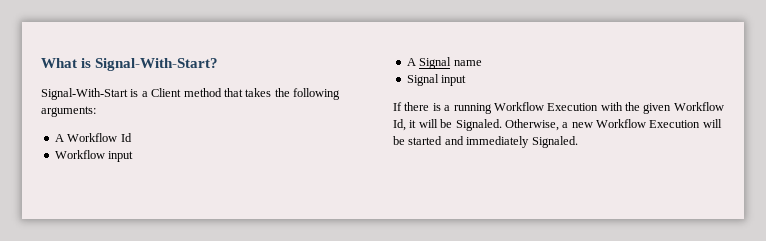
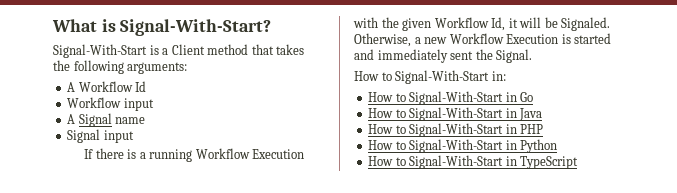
- Otherwise, a new Workflow Execution will be started and immediately Signaled.
+ Otherwise, a new Workflow Execution is started and immediately sent the Signal.
+ How to Signal-With-Start in:
+ How to Signal-With-Start in Go
+ How to Signal-With-Start in Java
+ How to Signal-With-Start in PHP
+ How to Signal-With-Start in Python
+ How to Signal-With-Start in TypeScript

